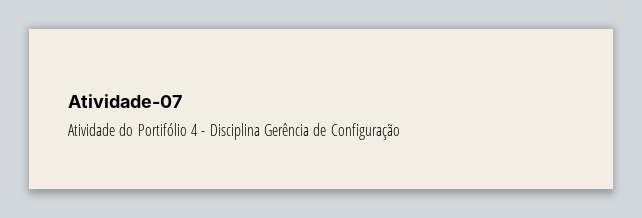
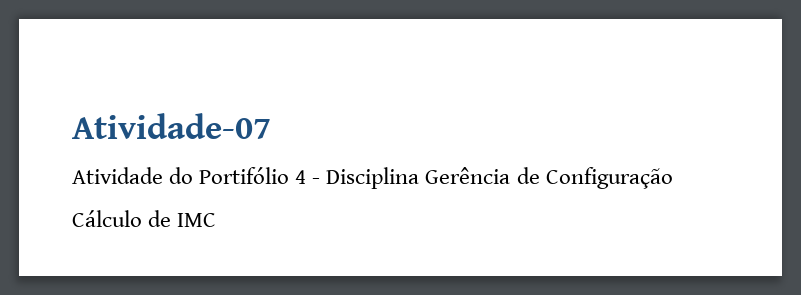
+ Cálculo de IMC

